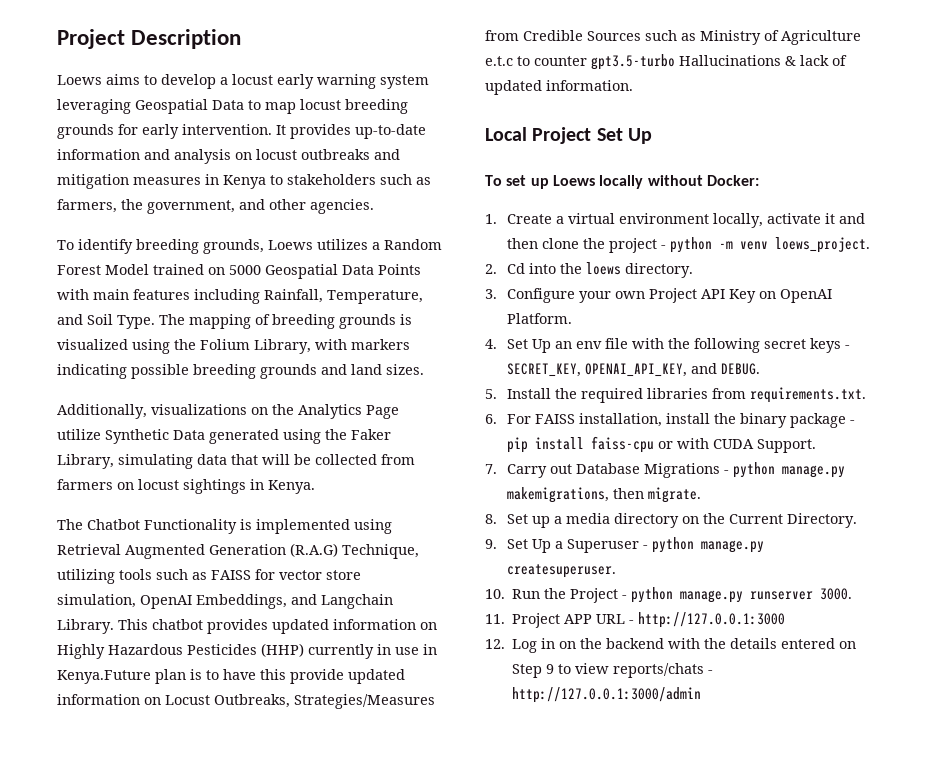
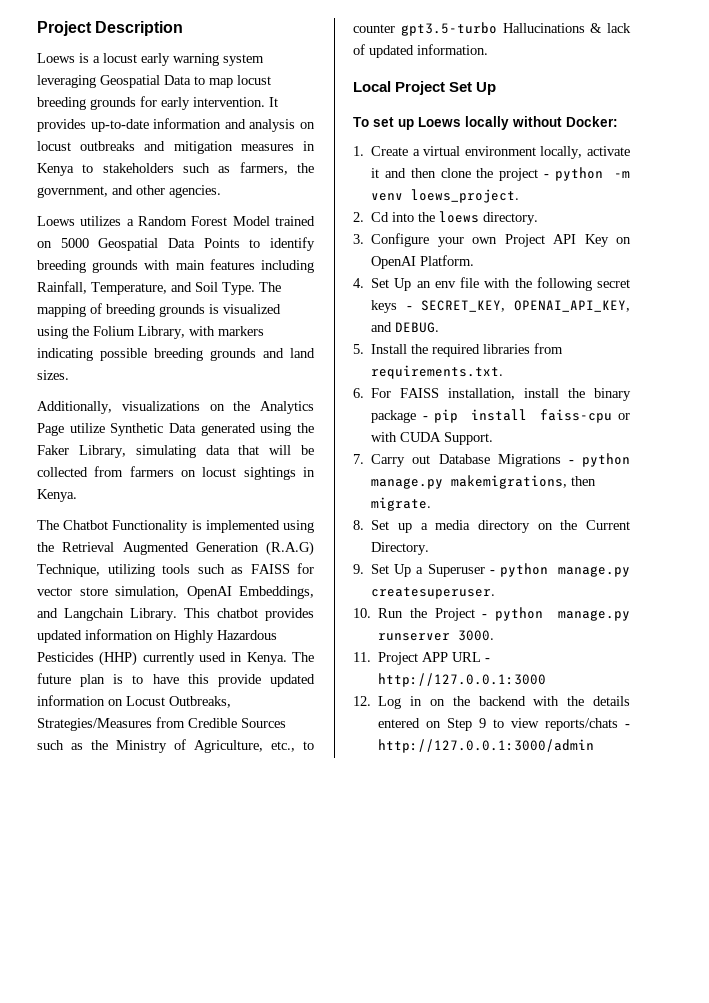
- Loews aims to develop a locust early warning system leveraging Geospatial Data to map locust breeding grounds for early intervention.
+ Loews is a locust early warning system leveraging Geospatial Data to map locust breeding grounds for early intervention.
- To identify breeding grounds, Loews utilizes a Random Forest Model trained on 5000 Geospatial Data Points with main features including Rainfall, Temperature, and Soil Type.
+ Loews utilizes a Random Forest Model trained on 5000 Geospatial Data Points to identify breeding grounds with main features including Rainfall, Temperature, and Soil Type.
- The Chatbot Functionality is implemented using Retrieval Augmented Generation (R.A.G) Technique, utilizing tools such as FAISS for vector store simulation, OpenAI Embeddings, and Langchain Library.
+ The Chatbot Functionality is implemented using the Retrieval Augmented Generation (R.A.G) Technique, utilizing tools such as FAISS for vector store simulation, OpenAI Embeddings, and Langchain Library.
- This chatbot provides updated information on Highly Hazardous Pesticides (HHP) currently in use in Kenya.Future plan is to have this provide updated information on Locust Outbreaks, Strategies/Measures from Credible Sources such as Ministry of Agriculture e.t.c to counter gpt3.5-turbo Hallucinations & lack of updated information.
+ This chatbot provides updated information on Highly Hazardous Pesticides (HHP) currently used in Kenya. The future plan is to have this provide updated information on Locust Outbreaks, Strategies/Measures from Credible Sources such as the Ministry of Agriculture, etc., to counter gpt3.5-turbo Hallucinations & lack of updated information.

